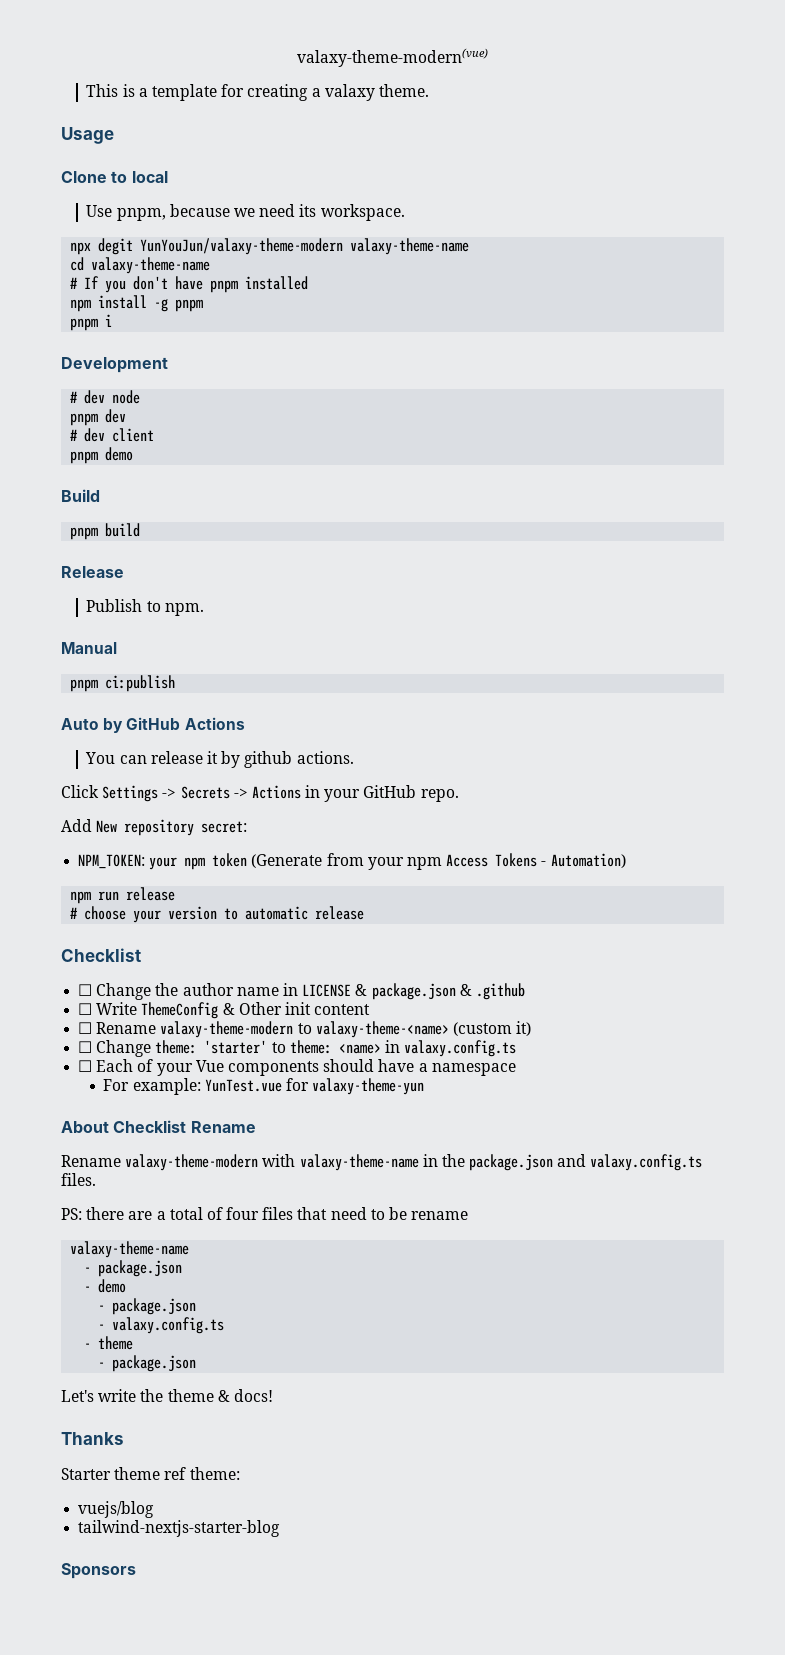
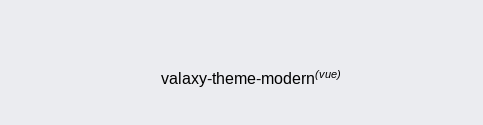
- This is a template for creating a valaxy theme.
- Usage
- Clone to local
- Use pnpm, because we need its workspace.
- npx degit YunYouJun/valaxy-theme-modern valaxy-theme-name
- cd valaxy-theme-name
- # If you don't have pnpm installed
- npm install -g pnpm
- pnpm i
- Development
- # dev node
- pnpm dev
- # dev client
- pnpm demo
- Build
- pnpm build
- Release
- Publish to npm.
- Manual
- pnpm ci:publish
- Auto by GitHub Actions
- You can release it by github actions.
- Click Settings -> Secrets -> Actions in your GitHub repo.
- Add New repository secret:
- NPM_TOKEN: your npm token (Generate from your npm Access Tokens - Automation)
- npm run release
- # choose your version to automatic release
- Checklist
- ☐ Change the author name in LICENSE & package.json & .github
- ☐ Write ThemeConfig & Other init content
- ☐ Rename valaxy-theme-modern to valaxy-theme-<name> (custom it)
- ☐ Change theme: 'starter' to theme: <name> in valaxy.config.ts
- ☐ Each of your Vue components should have a namespace
- For example: YunTest.vue for valaxy-theme-yun
- About Checklist Rename
- Rename valaxy-theme-modern with valaxy-theme-name in the package.json and valaxy.config.ts files.
- PS: there are a total of four files that need to be rename
- valaxy-theme-name
- - package.json
- - demo
- - package.json
- - valaxy.config.ts
- - theme
- - package.json
- Let's write the theme & docs!
- Thanks
- Starter theme ref theme:
- vuejs/blog
- tailwind-nextjs-starter-blog
- Sponsors

